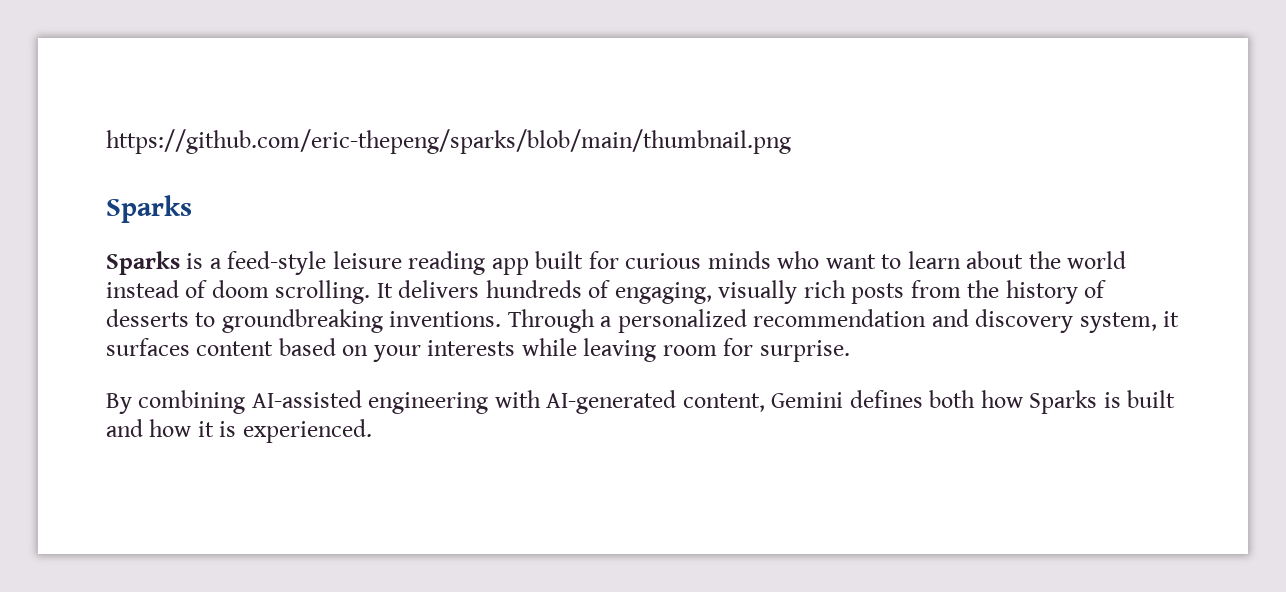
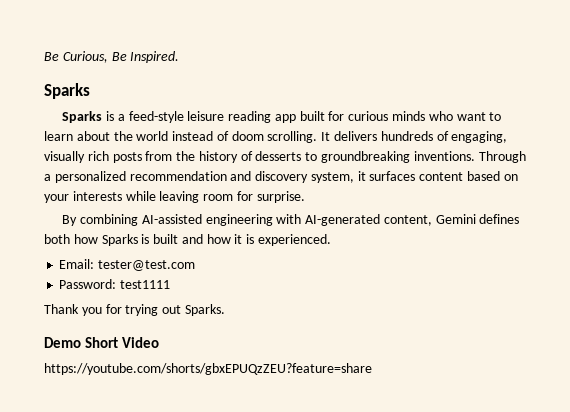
- https://github.com/eric-thepeng/sparks/blob/main/thumbnail.png
+ Be Curious, Be Inspired.
+ Email: tester@test.com
+ Password: test1111
+ Thank you for trying out Sparks.
+ Demo Short Video
+ https://youtube.com/shorts/gbxEPUQzZEU?feature=share

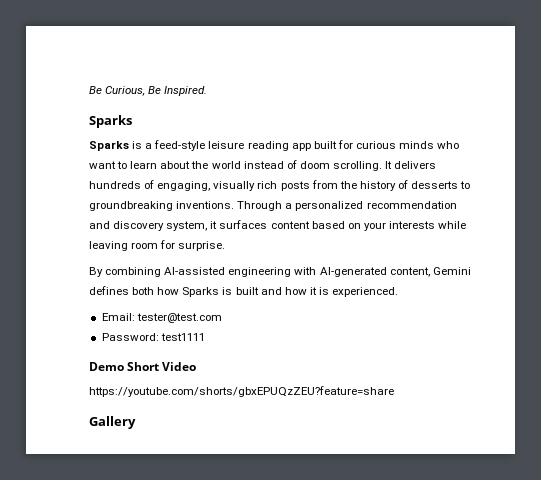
- Thank you for trying out Sparks.
+ Gallery

